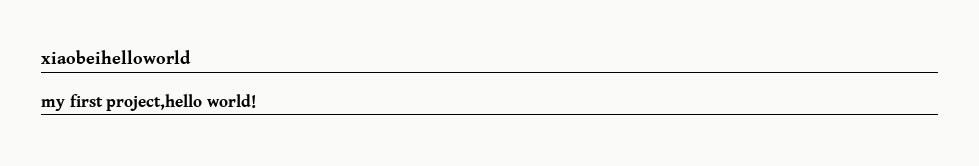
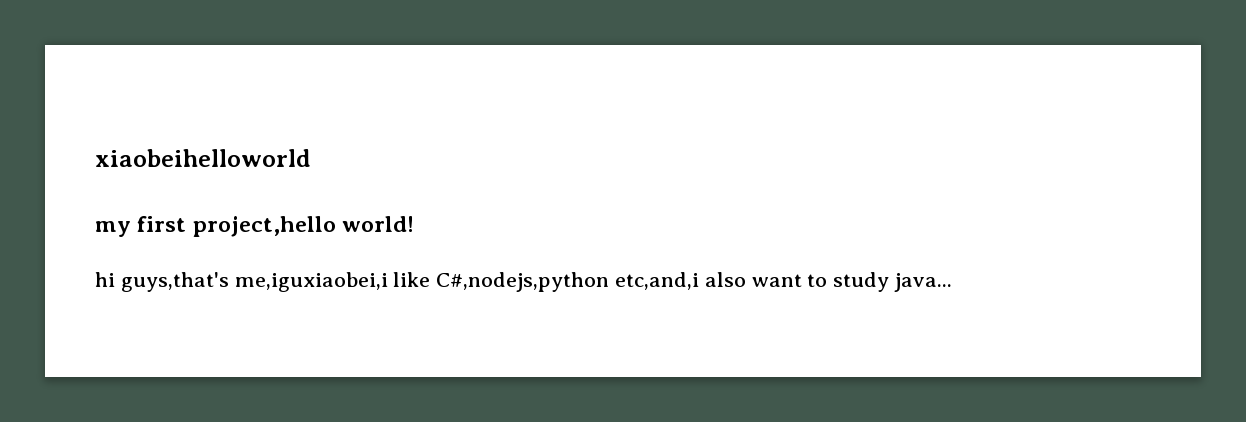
+ hi guys,that's me,iguxiaobei,i like C#,nodejs,python etc,and,i also want to study java...

